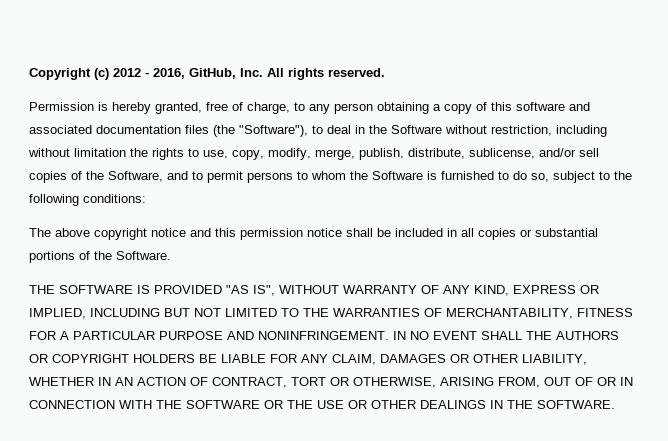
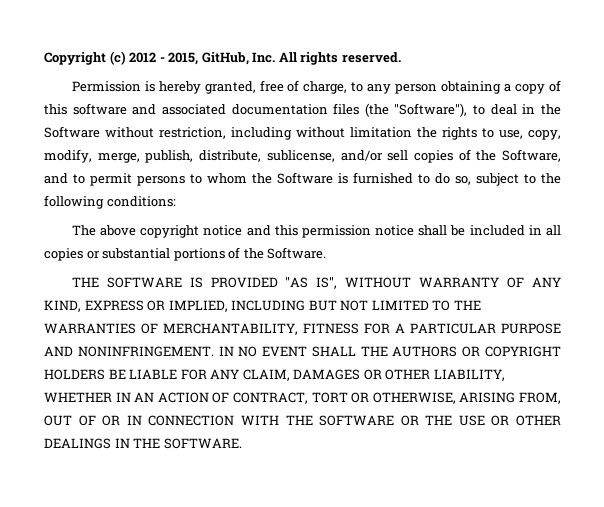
- Copyright (c) 2012 - 2016, GitHub, Inc. All rights reserved.
+ Copyright (c) 2012 - 2015, GitHub, Inc. All rights reserved.

